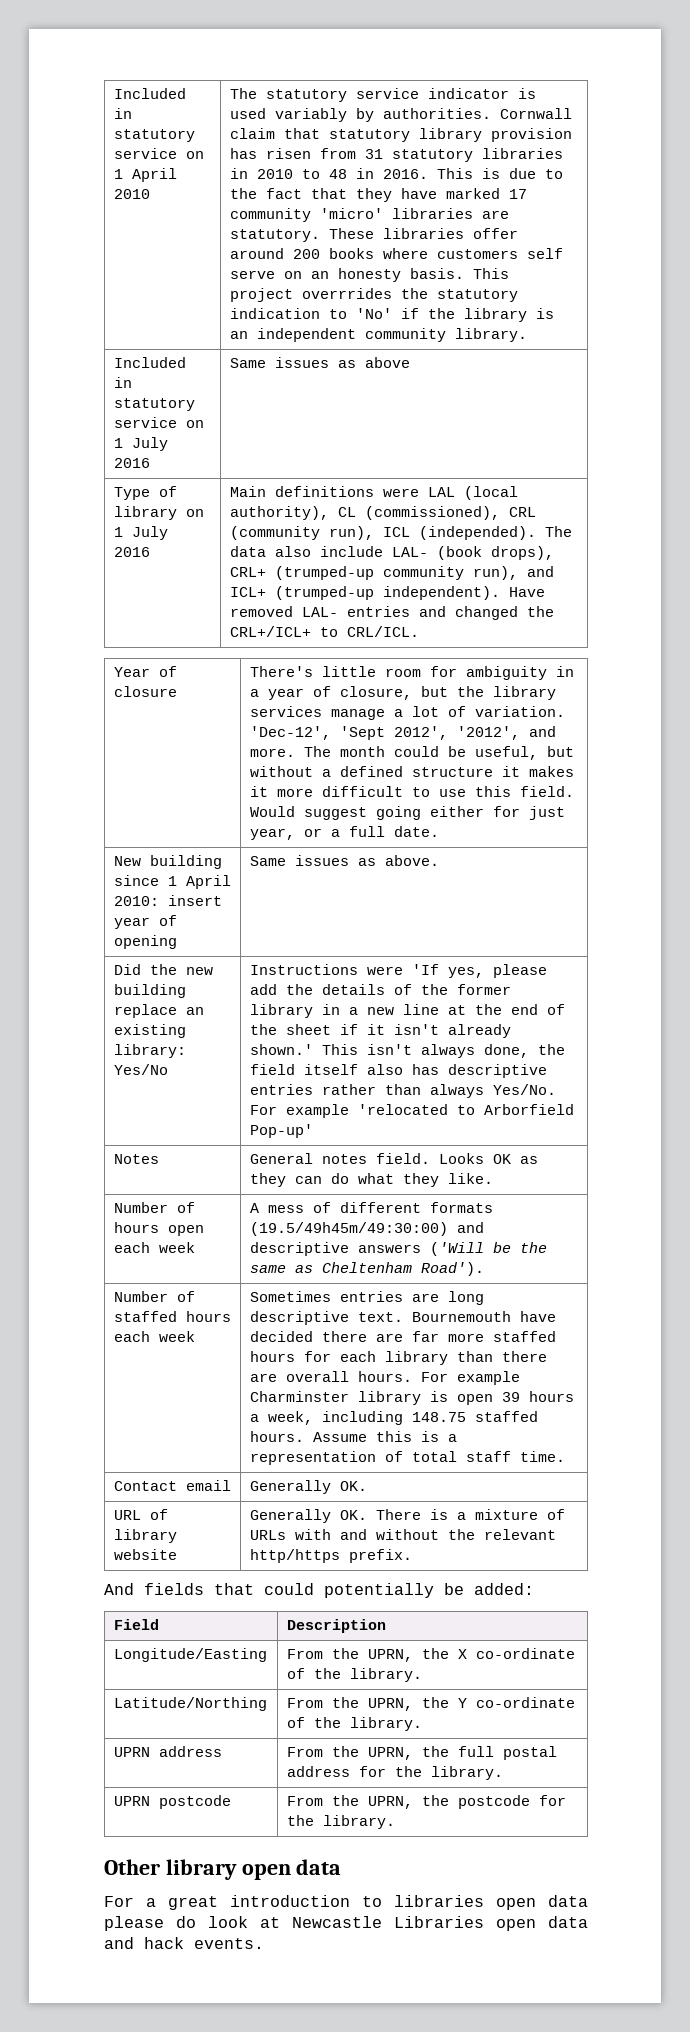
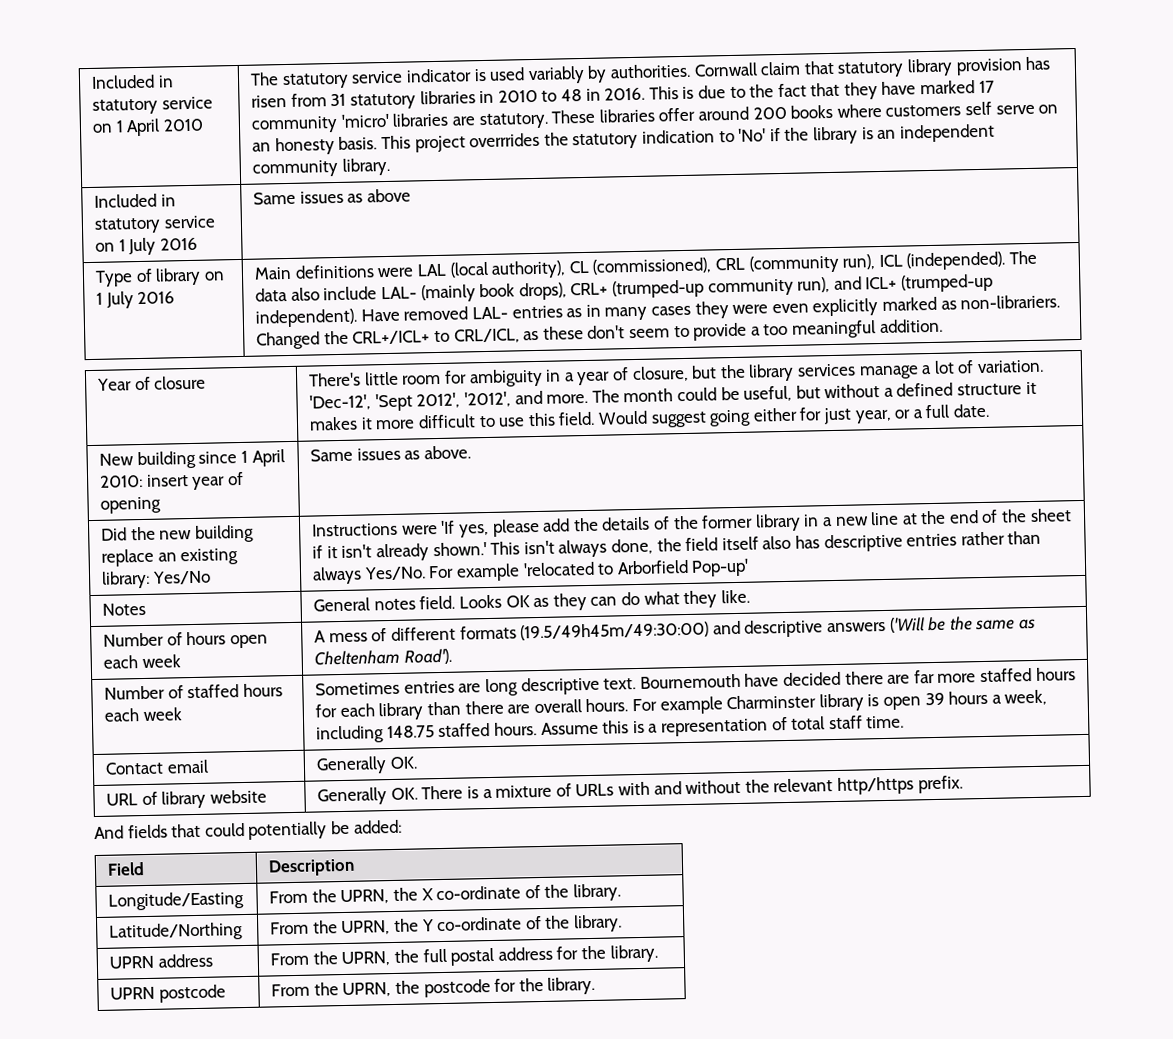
- The data also include LAL- (book drops), CRL+ (trumped-up community run), and ICL+ (trumped-up independent).
+ The data also include LAL- (mainly book drops), CRL+ (trumped-up community run), and ICL+ (trumped-up independent).
- Have removed LAL- entries and changed the CRL+/ICL+ to CRL/ICL.
+ Have removed LAL- entries as in many cases they were even explicitly marked as non-librariers. Changed the CRL+/ICL+ to CRL/ICL, as these don't seem to provide a too meaningful addition.
- Other library open data
- For a great introduction to libraries open data please do look at Newcastle Libraries open data and hack events.

